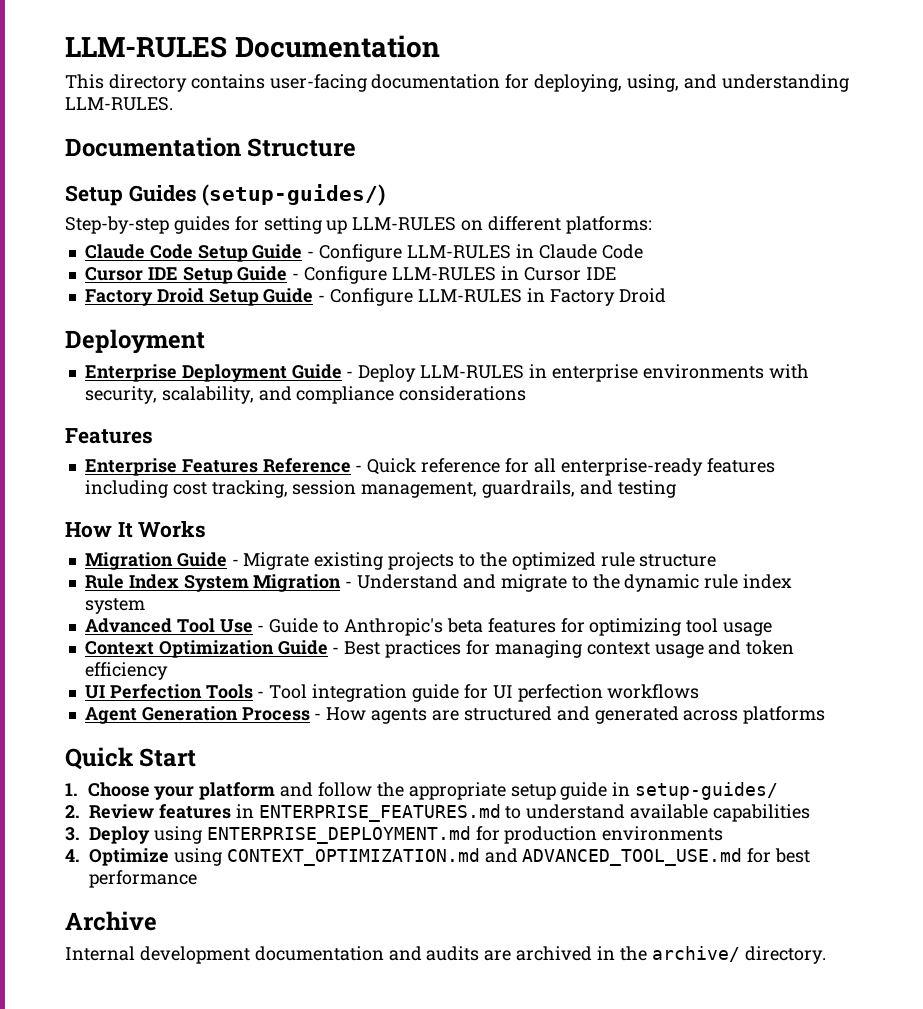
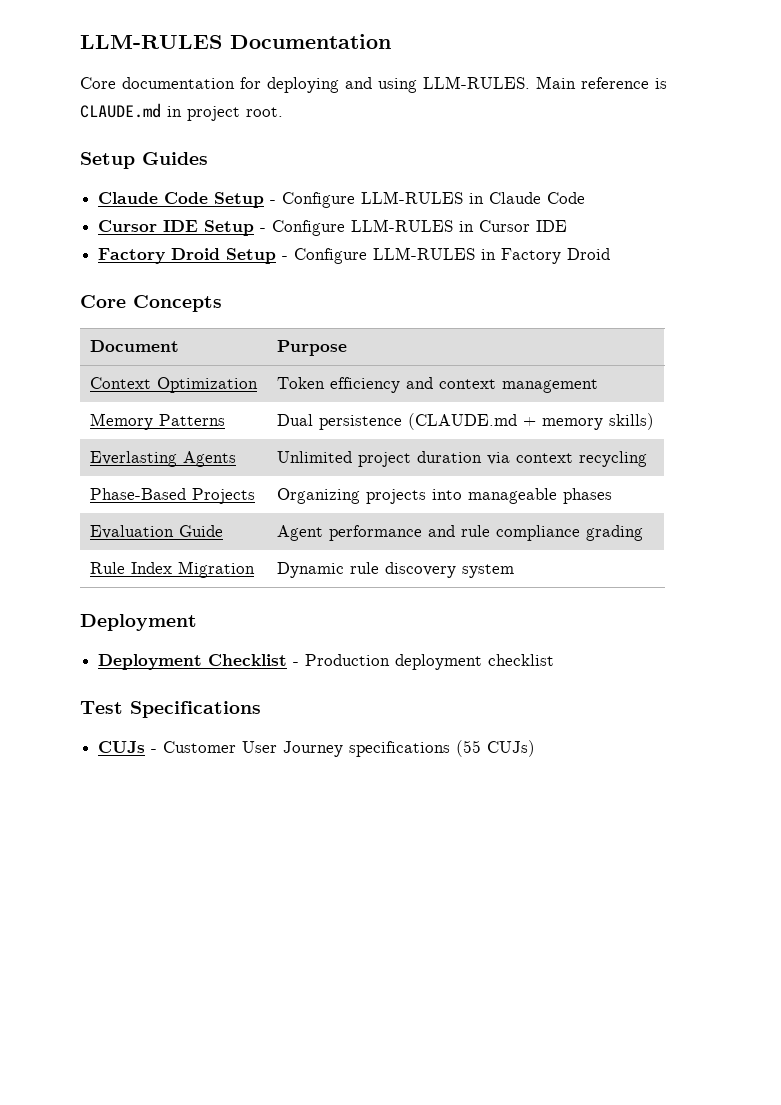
- This directory contains user-facing documentation for deploying, using, and understanding LLM-RULES.
- Documentation Structure
- Setup Guides (setup-guides/)
- Step-by-step guides for setting up LLM-RULES on different platforms:
+ Core documentation for deploying and using LLM-RULES. Main reference is CLAUDE.md in project root.
+ Setup Guides
- Claude Code Setup Guide - Configure LLM-RULES in Claude Code
+ Claude Code Setup - Configure LLM-RULES in Claude Code
- Cursor IDE Setup Guide - Configure LLM-RULES in Cursor IDE
+ Cursor IDE Setup - Configure LLM-RULES in Cursor IDE
- Factory Droid Setup Guide - Configure LLM-RULES in Factory Droid
+ Factory Droid Setup - Configure LLM-RULES in Factory Droid
+ Core Concepts
+ Document | Purpose
+ Context Optimization | Token efficiency and context management
+ Memory Patterns | Dual persistence (CLAUDE.md + memory skills)
+ Everlasting Agents | Unlimited project duration via context recycling
+ Phase-Based Projects | Organizing projects into manageable phases
+ Evaluation Guide | Agent performance and rule compliance grading
+ Rule Index Migration | Dynamic rule discovery system
  Deployment
- Enterprise Deployment Guide - Deploy LLM-RULES in enterprise environments with security, scalability, and compliance considerations
- Features
- Enterprise Features Reference - Quick reference for all enterprise-ready features including cost tracking, session management, guardrails, and testing
- How It Works
- Migration Guide - Migrate existing projects to the optimized rule structure
- Rule Index System Migration - Understand and migrate to the dynamic rule index system
- Advanced Tool Use - Guide to Anthropic's beta features for optimizing tool usage
- Context Optimization Guide - Best practices for managing context usage and token efficiency
- UI Perfection Tools - Tool integration guide for UI perfection workflows
- Agent Generation Process - How agents are structured and generated across platforms
- Quick Start
- 1. Choose your platform and follow the appropriate setup guide in setup-guides/
- 2. Review features in ENTERPRISE_FEATURES.md to understand available capabilities
- 3. Deploy using ENTERPRISE_DEPLOYMENT.md for production environments
- 4. Optimize using CONTEXT_OPTIMIZATION.md and ADVANCED_TOOL_USE.md for best performance
- Archive
- Internal development documentation and audits are archived in the archive/ directory.
+ Deployment Checklist - Production deployment checklist
+ Test Specifications
+ CUJs - Customer User Journey specifications (55 CUJs)

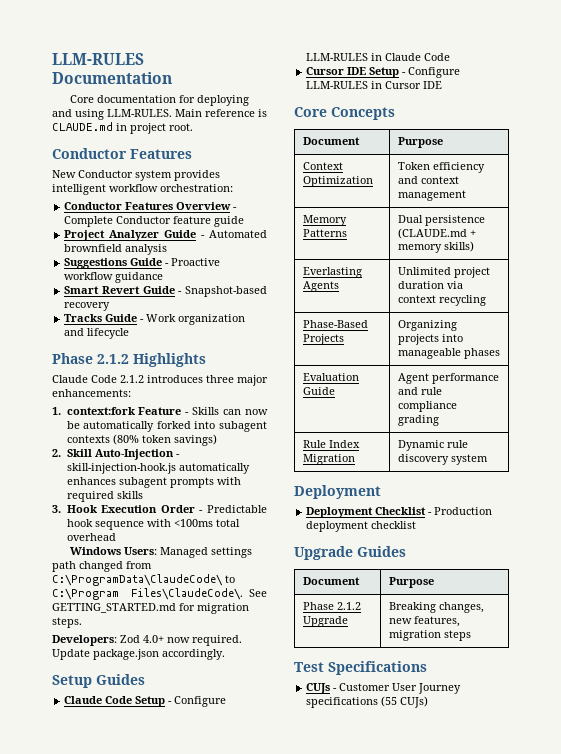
  Main reference is CLAUDE.md in project root.
+ Conductor Features
+ New Conductor system provides intelligent workflow orchestration:
+ Conductor Features Overview - Complete Conductor feature guide
+ Project Analyzer Guide - Automated brownfield analysis
+ Suggestions Guide - Proactive workflow guidance
+ Smart Revert Guide - Snapshot-based recovery
+ Tracks Guide - Work organization and lifecycle
+ Phase 2.1.2 Highlights
+ Claude Code 2.1.2 introduces three major enhancements:
+ 1. context:fork Feature - Skills can now be automatically forked into subagent contexts (80% token savings)
+ 2. Skill Auto-Injection - skill-injection-hook.js automatically enhances subagent prompts with required skills
+ 3. Hook Execution Order - Predictable hook sequence with <100ms total overhead
+ Windows Users: Managed settings path changed from C:\ProgramData\ClaudeCode\ to C:\Program Files\ClaudeCode\. See GETTING_STARTED.md for migration steps.
+ Developers: Zod 4.0+ now required. Update package.json accordingly.
- Factory Droid Setup - Configure LLM-RULES in Factory Droid
+ Upgrade Guides
+ Document | Purpose
+ Phase 2.1.2 Upgrade | Breaking changes, new features, migration steps

